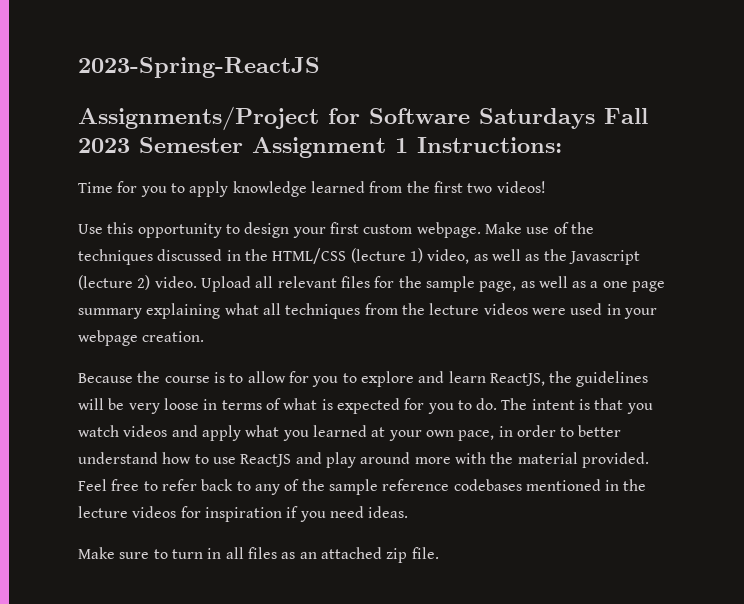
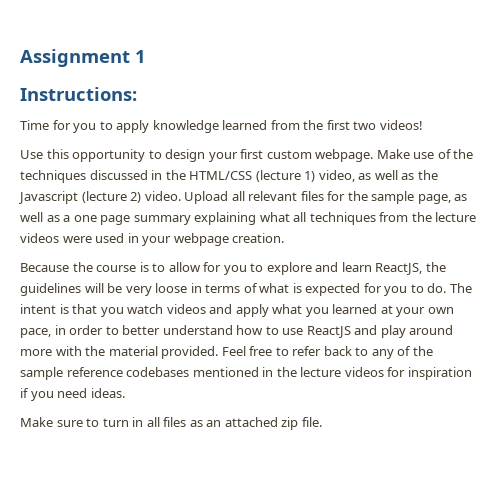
- 2023-Spring-ReactJS
- Assignments/Project for Software Saturdays Fall 2023 Semester Assignment 1 Instructions:
+ Assignment 1
+ Instructions:

